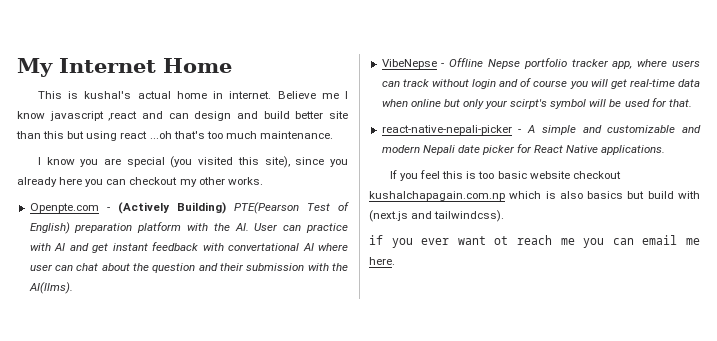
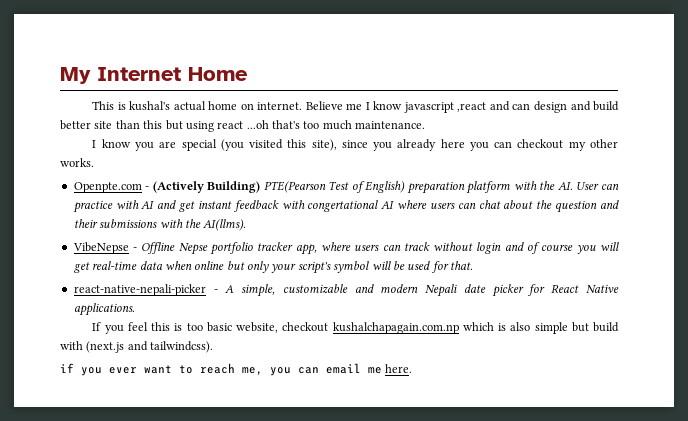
- This is kushal's actual home in internet.
+ This is kushal's actual home on internet.
- Openpte.com - (Actively Building) PTE(Pearson Test of English) preparation platform with the AI. User can practice with AI and get instant feedback with convertational AI where user can chat about the question and their submission with the AI(llms).
+ Openpte.com - (Actively Building) PTE(Pearson Test of English) preparation platform with the AI. User can practice with AI and get instant feedback with congertational AI where users can chat about the question and their submissions with the AI(llms).
- VibeNepse - Offline Nepse portfolio tracker app, where users can track without login and of course you will get real-time data when online but only your scirpt's symbol will be used for that.
+ VibeNepse - Offline Nepse portfolio tracker app, where users can track without login and of course you will get real-time data when online but only your script's symbol will be used for that.
- react-native-nepali-picker - A simple and customizable and modern Nepali date picker for React Native applications.
+ react-native-nepali-picker - A simple, customizable and modern Nepali date picker for React Native applications.
- If you feel this is too basic website checkout kushalchapagain.com.np which is also basics but build with (next.js and tailwindcss).
+ If you feel this is too basic website, checkout kushalchapagain.com.np which is also simple but build with (next.js and tailwindcss).
- if you ever want ot reach me you can email me here.
+ if you ever want to reach me, you can email me here.

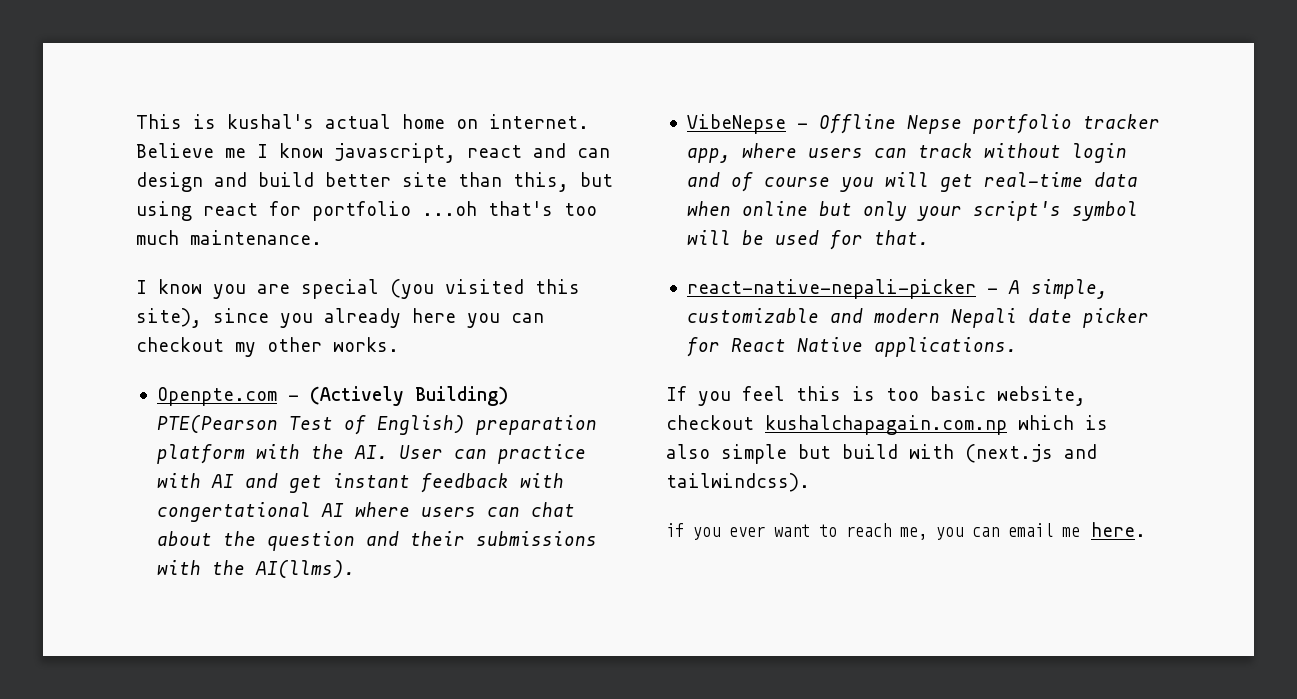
- My Internet Home
- Believe me I know javascript ,react and can design and build better site than this but using react ...oh that's too much maintenance.
+ Believe me I know javascript, react and can design and build better site than this, but using react for portfolio ...oh that's too much maintenance.

